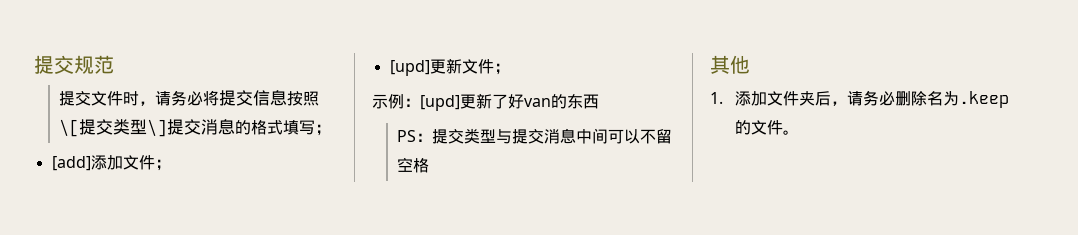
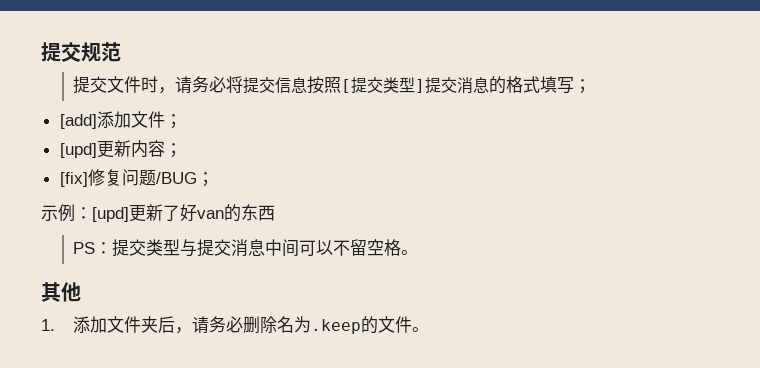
- 提交文件时，请务必将提交信息按照\[提交类型\]提交消息的格式填写；
+ 提交文件时，请务必将提交信息按照[提交类型]提交消息的格式填写；
- [upd]更新文件；
+ [upd]更新内容；
+ [fix]修复问题/BUG；
- PS：提交类型与提交消息中间可以不留空格
+ PS：提交类型与提交消息中间可以不留空格。

